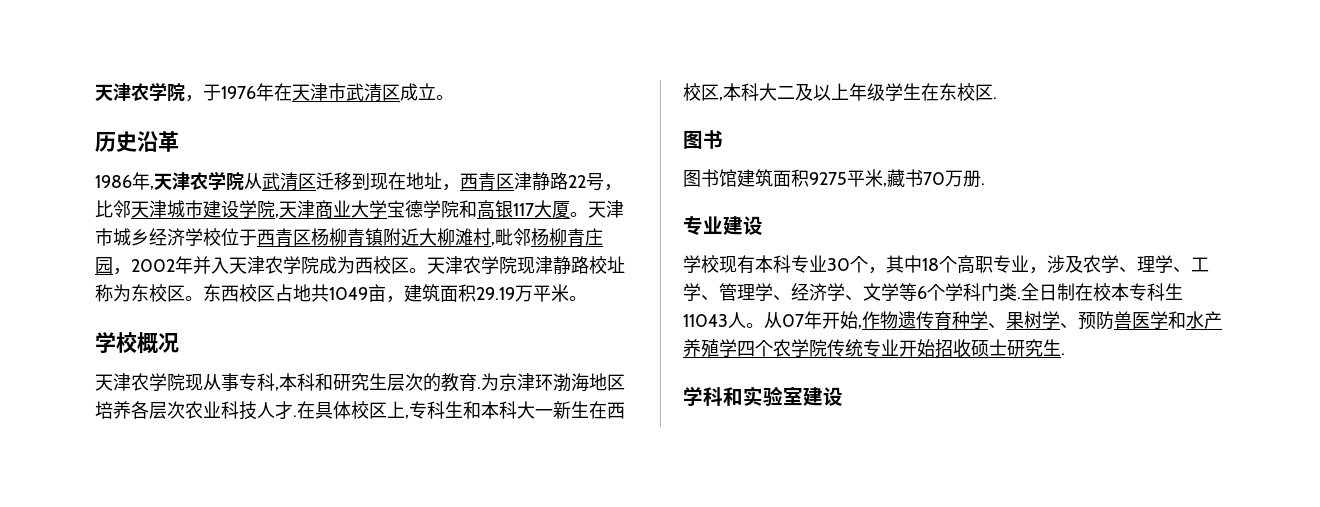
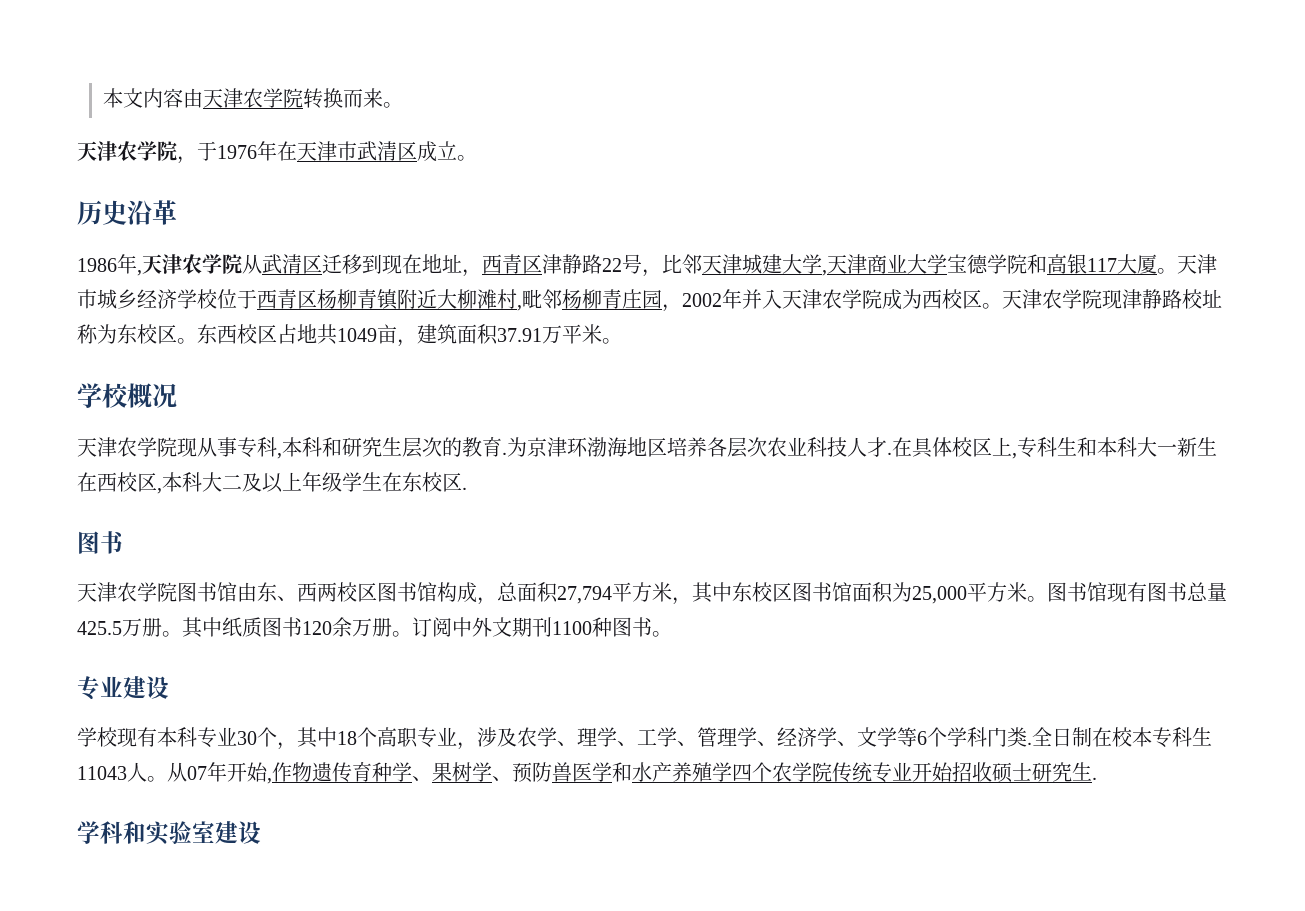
+ 本文内容由天津农学院转换而来。
- 1986年,天津农学院从武清区迁移到现在地址，西青区津静路22号，比邻天津城市建设学院,天津商业大学宝德学院和高银117大厦。
+ 1986年,天津农学院从武清区迁移到现在地址，西青区津静路22号，比邻天津城建大学,天津商业大学宝德学院和高银117大厦。
- 东西校区占地共1049亩，建筑面积29.19万平米。
+ 东西校区占地共1049亩，建筑面积37.91万平米。
- 图书馆建筑面积9275平米,藏书70万册.
+ 天津农学院图书馆由东、西两校区图书馆构成，总面积27,794平方米，其中东校区图书馆面积为25,000平方米。图书馆现有图书总量425.5万册。其中纸质图书120余万册。订阅中外文期刊1100种图书。

